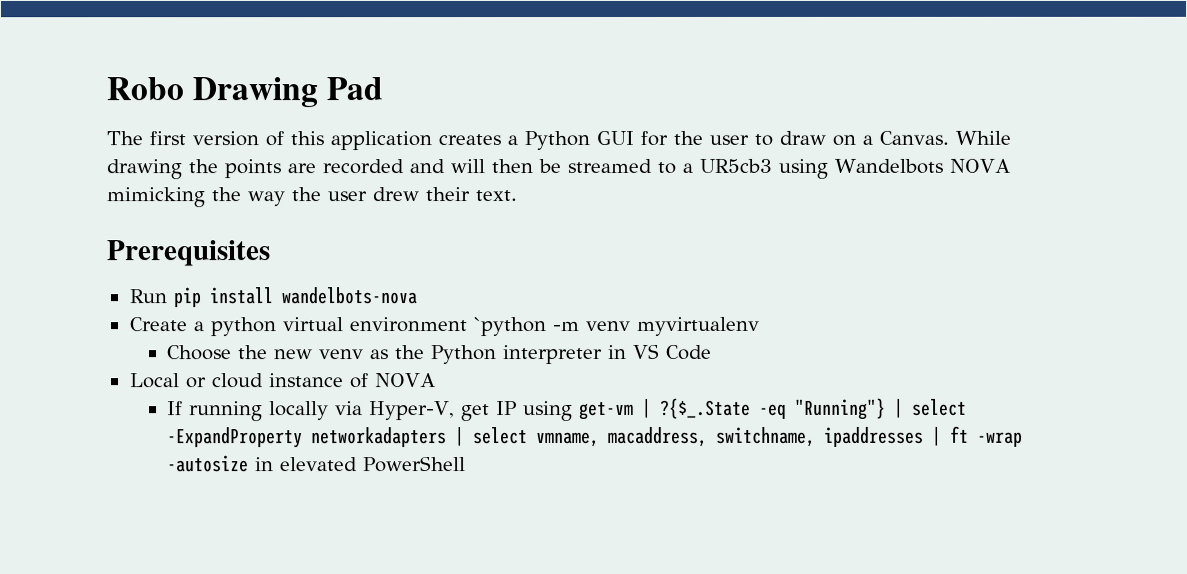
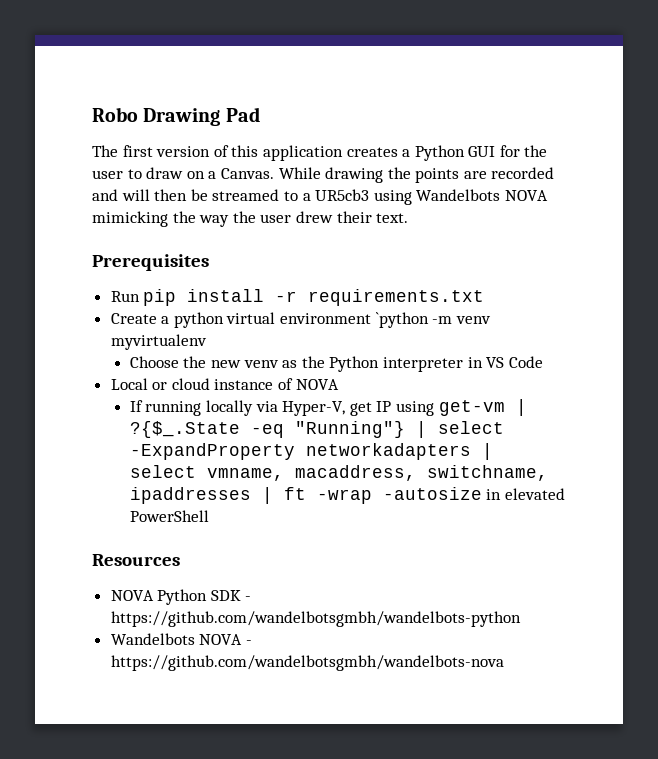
- Run pip install wandelbots-nova
+ Run pip install -r requirements.txt
+ Resources
+ NOVA Python SDK - https://github.com/wandelbotsgmbh/wandelbots-python
+ Wandelbots NOVA - https://github.com/wandelbotsgmbh/wandelbots-nova

